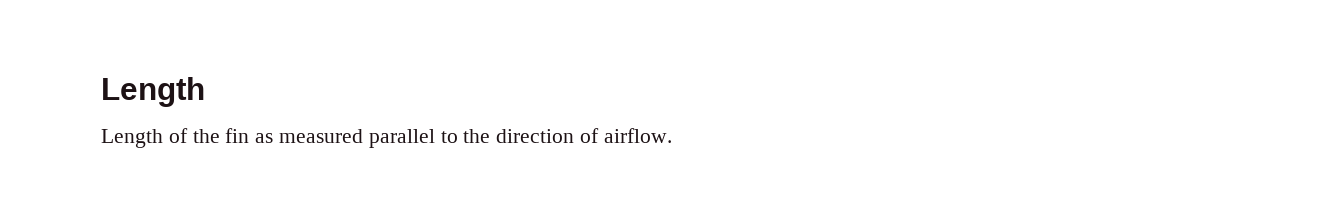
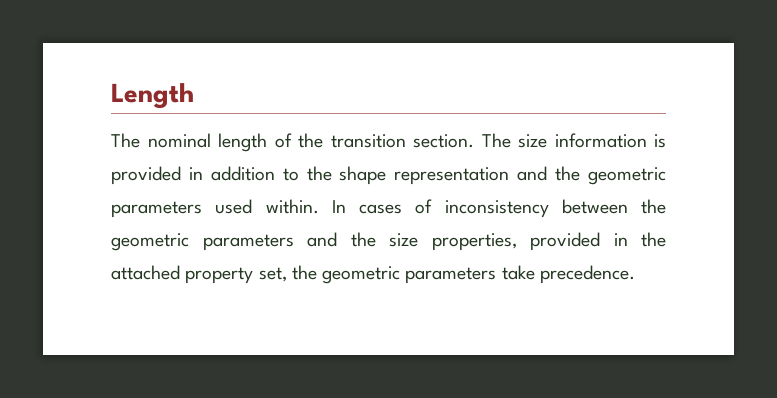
- Length of the fin as measured parallel to the direction of airflow.
+ The nominal length of the transition section. The size information is provided in addition to the shape representation and the geometric parameters used within. In cases of inconsistency between the geometric parameters and the size properties, provided in the attached property set, the geometric parameters take precedence.

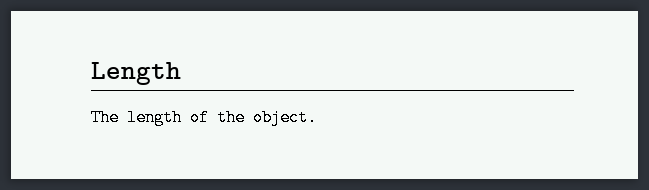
- The nominal length of the transition section. The size information is provided in addition to the shape representation and the geometric parameters used within. In cases of inconsistency between the geometric parameters and the size properties, provided in the attached property set, the geometric parameters take precedence.
+ The length of the object.

